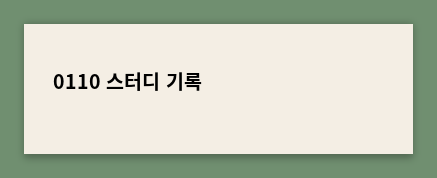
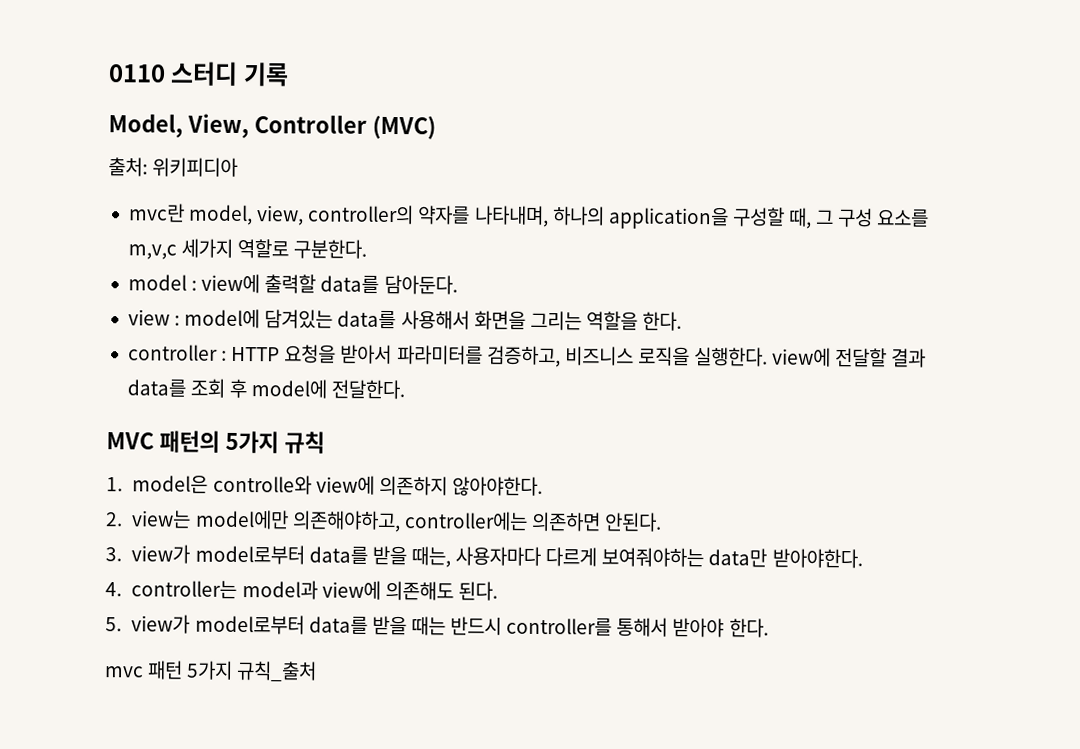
+ Model, View, Controller (MVC)
+ 출처: 위키피디아
+ mvc란 model, view, controller의 약자를 나타내며, 하나의 application을 구성할 때, 그 구성 요소를 m,v,c 세가지 역할로 구분한다.
+ model : view에 출력할 data를 담아둔다.
+ view : model에 담겨있는 data를 사용해서 화면을 그리는 역할을 한다.
+ controller : HTTP 요청을 받아서 파라미터를 검증하고, 비즈니스 로직을 실행한다. view에 전달할 결과 data를 조회 후 model에 전달한다.
+ MVC 패턴의 5가지 규칙
+ 1. model은 controlle와 view에 의존하지 않아야한다.
+ 2. view는 model에만 의존해야하고, controller에는 의존하면 안된다.
+ 3. view가 model로부터 data를 받을 때는, 사용자마다 다르게 보여줘야하는 data만 받아야한다.
+ 4. controller는 model과 view에 의존해도 된다.
+ 5. view가 model로부터 data를 받을 때는 반드시 controller를 통해서 받아야 한다.
+ mvc 패턴 5가지 규칙_출처

